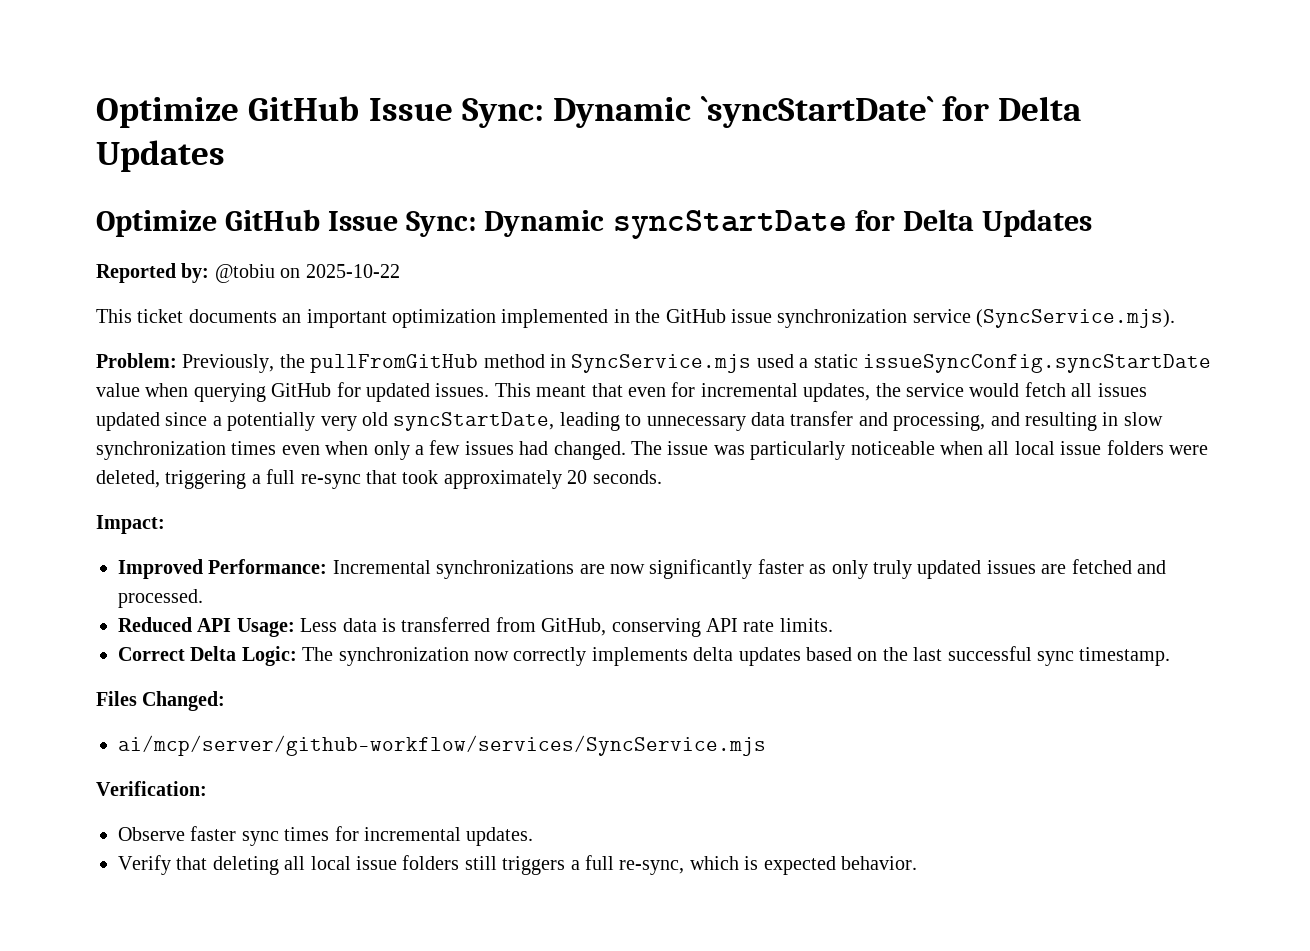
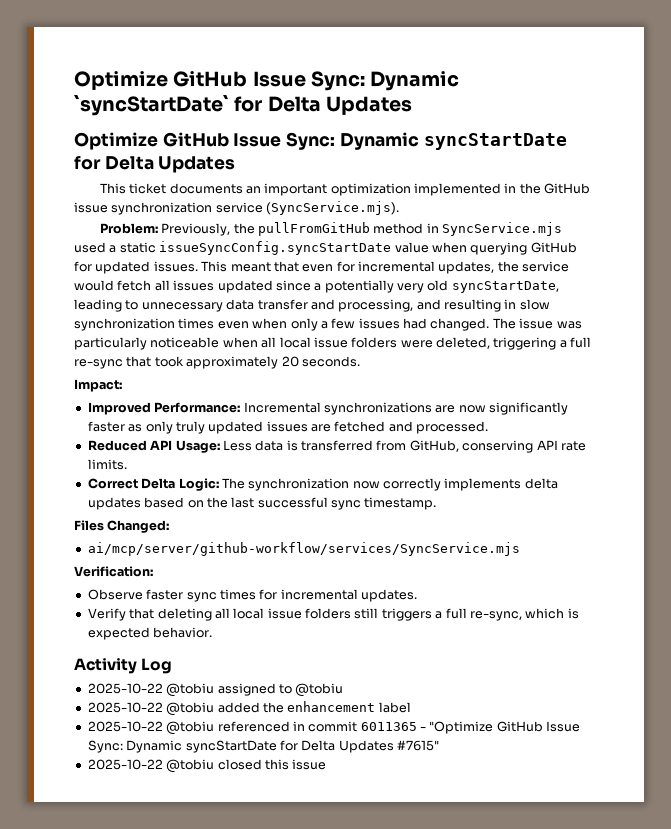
- Reported by: @tobiu on 2025-10-22
+ Activity Log
+ 2025-10-22 @tobiu assigned to @tobiu
+ 2025-10-22 @tobiu added the enhancement label
+ 2025-10-22 @tobiu referenced in commit 6011365 - "Optimize GitHub Issue Sync: Dynamic syncStartDate for Delta Updates #7615"
+ 2025-10-22 @tobiu closed this issue

